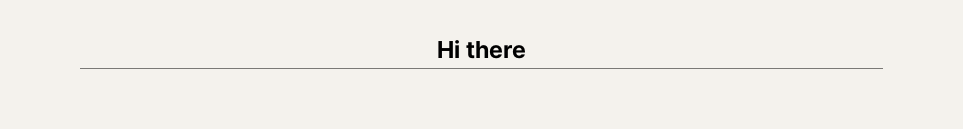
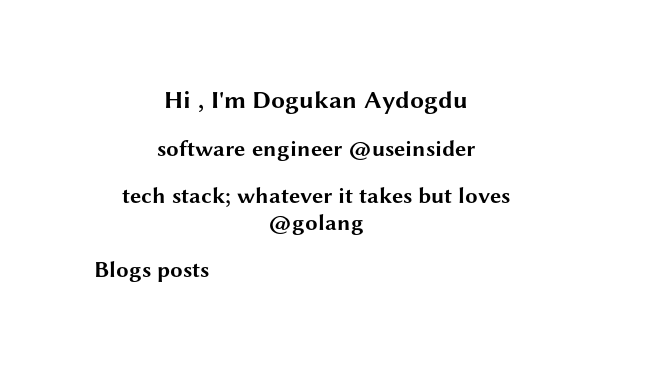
- Hi there
+ Hi , I'm Dogukan Aydogdu
+ software engineer @useinsider
+ tech stack; whatever it takes but loves @golang
+ Blogs posts

